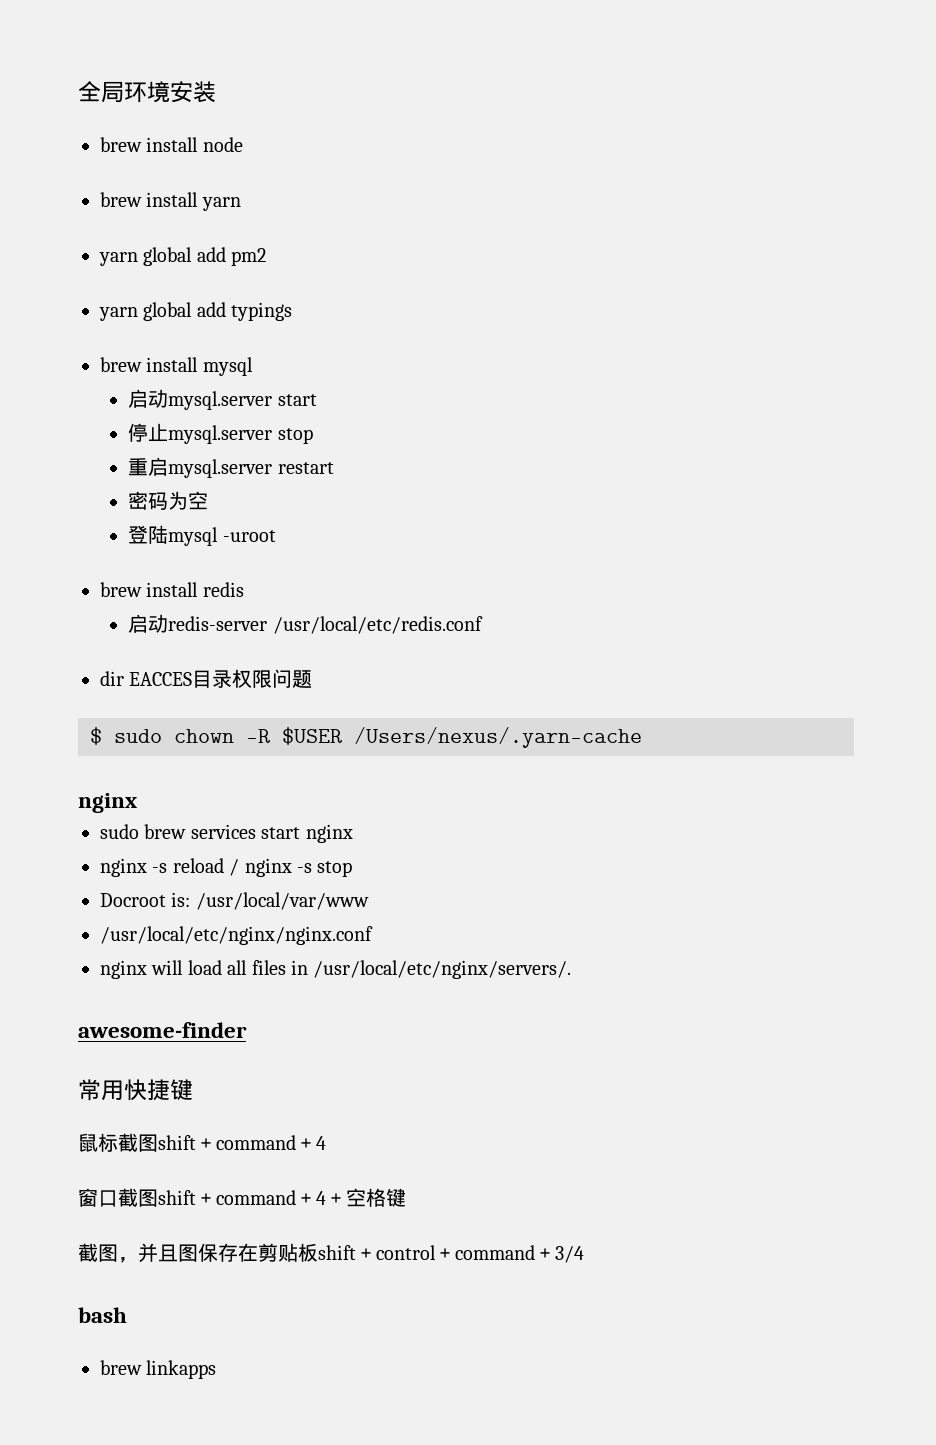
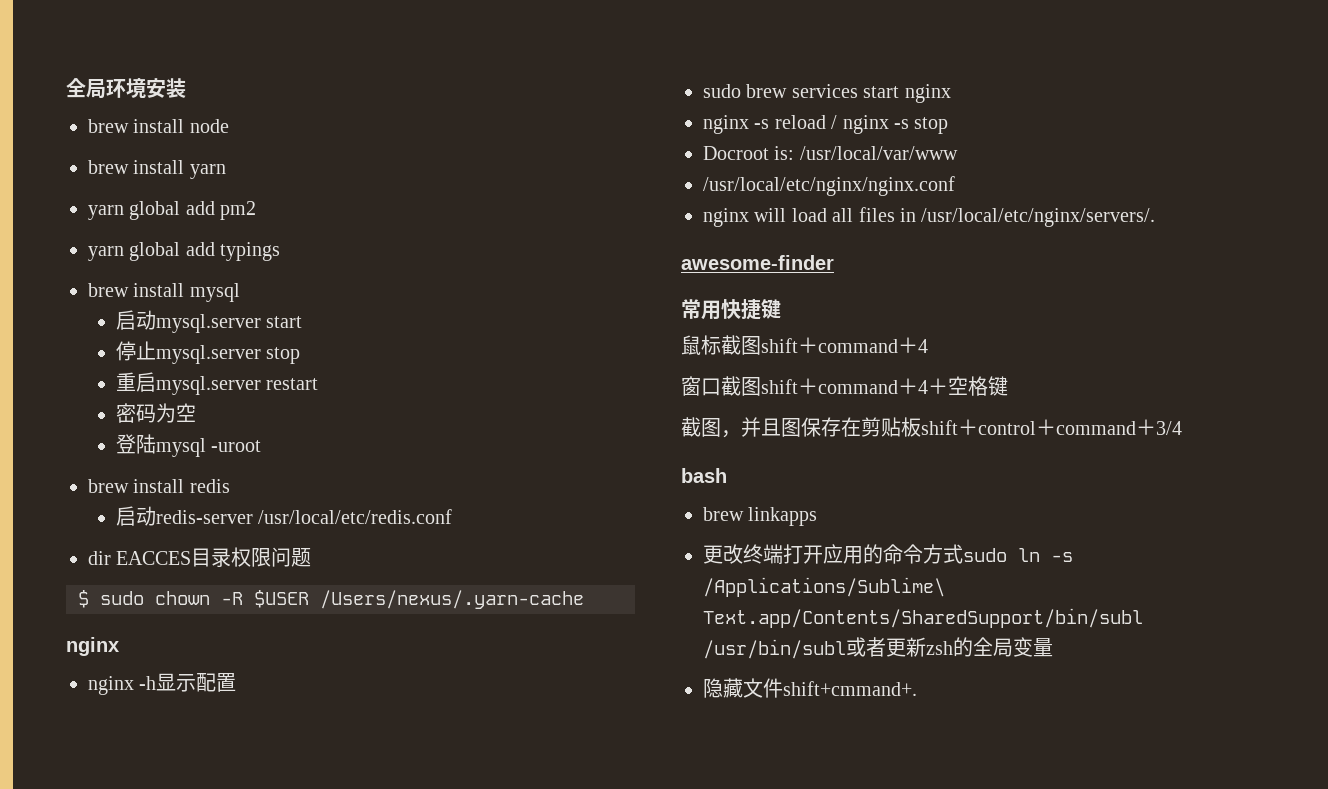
+ nginx -h显示配置
+ 更改终端打开应用的命令方式sudo ln -s /Applications/Sublime\ Text.app/Contents/SharedSupport/bin/subl /usr/bin/subl或者更新zsh的全局变量
+ 隐藏文件shift+cmmand+.

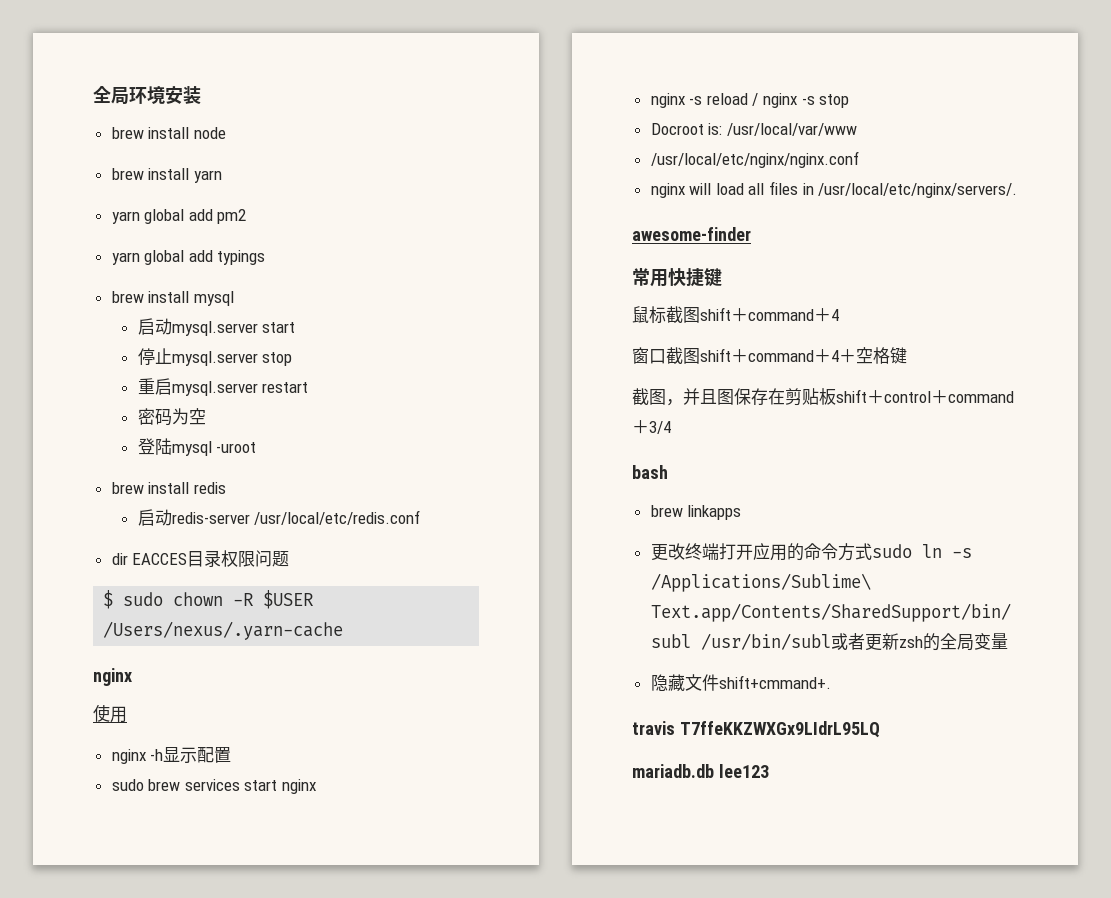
+ 使用
+ travis T7ffeKKZWXGx9LIdrL95LQ
+ mariadb.db lee123

